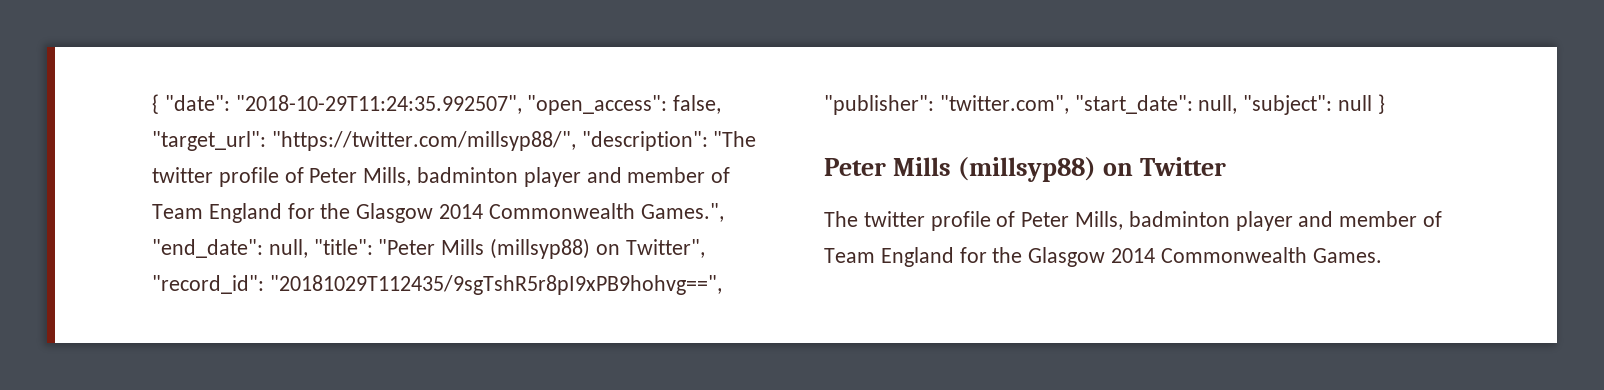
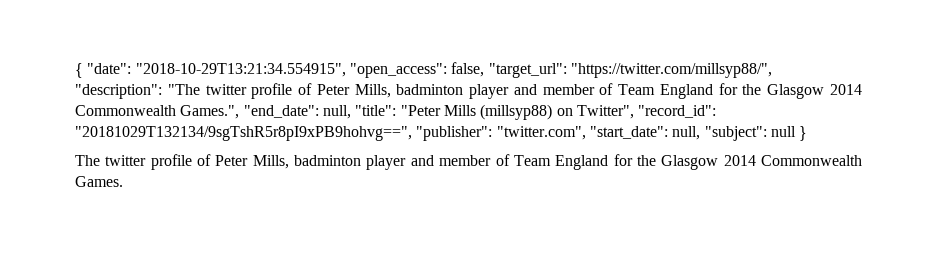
- { "date": "2018-10-29T11:24:35.992507", "open_access": false, "target_url": "https://twitter.com/millsyp88/", "description": "The twitter profile of Peter Mills, badminton player and member of Team England for the Glasgow 2014 Commonwealth Games.", "end_date": null, "title": "Peter Mills (millsyp88) on Twitter", "record_id": "20181029T112435/9sgTshR5r8pI9xPB9hohvg==", "publisher": "twitter.com", "start_date": null, "subject": null }
+ { "date": "2018-10-29T13:21:34.554915", "open_access": false, "target_url": "https://twitter.com/millsyp88/", "description": "The twitter profile of Peter Mills, badminton player and member of Team England for the Glasgow 2014 Commonwealth Games.", "end_date": null, "title": "Peter Mills (millsyp88) on Twitter", "record_id": "20181029T132134/9sgTshR5r8pI9xPB9hohvg==", "publisher": "twitter.com", "start_date": null, "subject": null }
- Peter Mills (millsyp88) on Twitter

